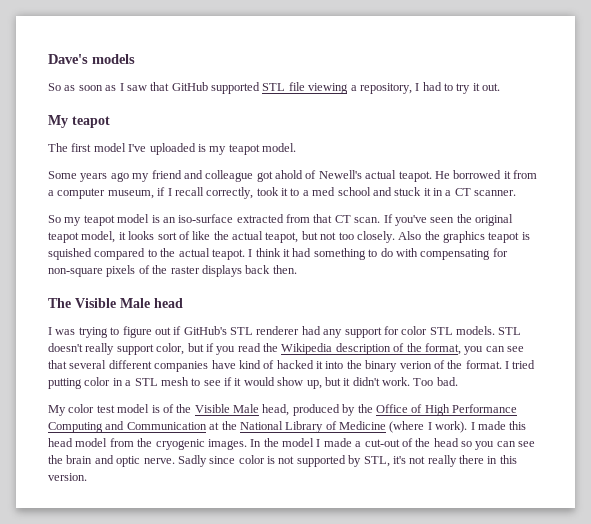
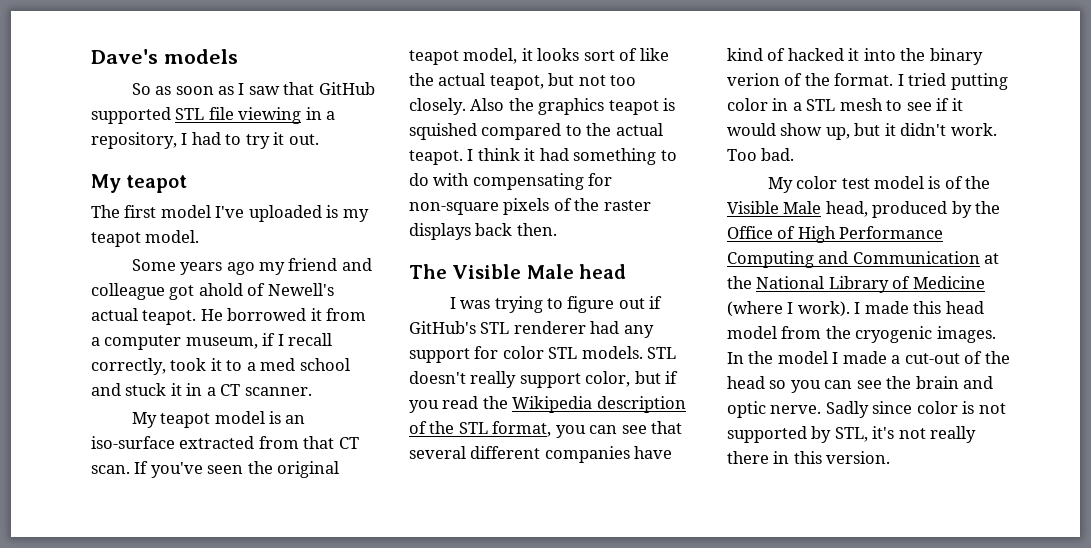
- So as soon as I saw that GitHub supported STL file viewing a repository, I had to try it out.
+ So as soon as I saw that GitHub supported STL file viewing in a repository, I had to try it out.
- So my teapot model is an iso-surface extracted from that CT scan.
+ My teapot model is an iso-surface extracted from that CT scan.
- STL doesn't really support color, but if you read the Wikipedia description of the format, you can see that several different companies have kind of hacked it into the binary verion of the format.
+ STL doesn't really support color, but if you read the Wikipedia description of the STL format, you can see that several different companies have kind of hacked it into the binary verion of the format.

